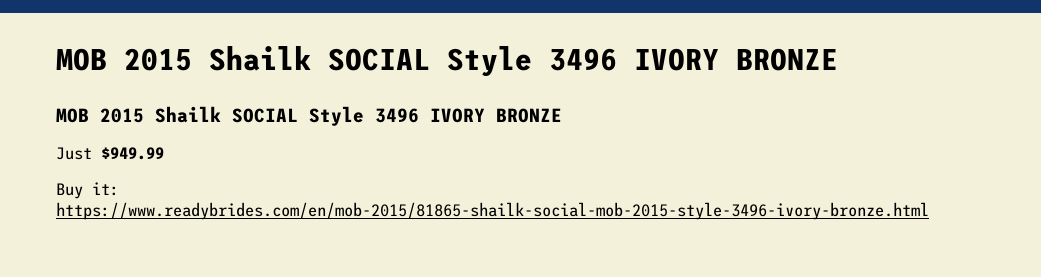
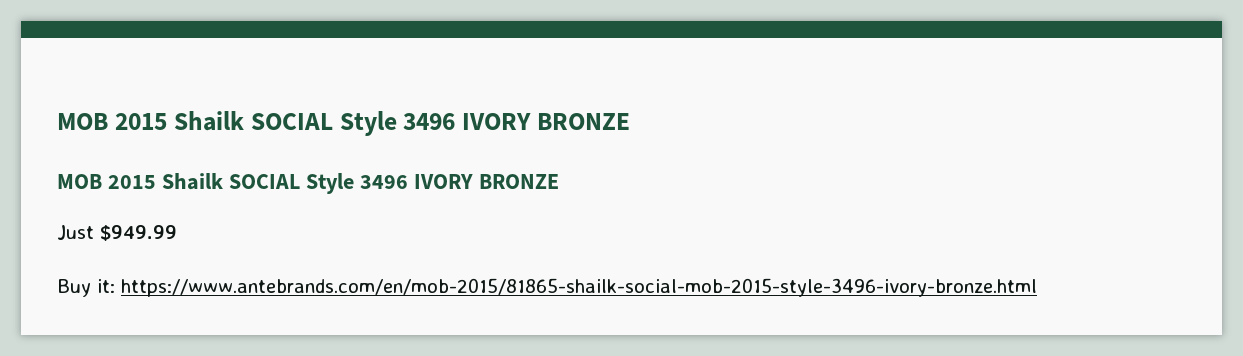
- Buy it: https://www.readybrides.com/en/mob-2015/81865-shailk-social-mob-2015-style-3496-ivory-bronze.html
+ Buy it: https://www.antebrands.com/en/mob-2015/81865-shailk-social-mob-2015-style-3496-ivory-bronze.html

